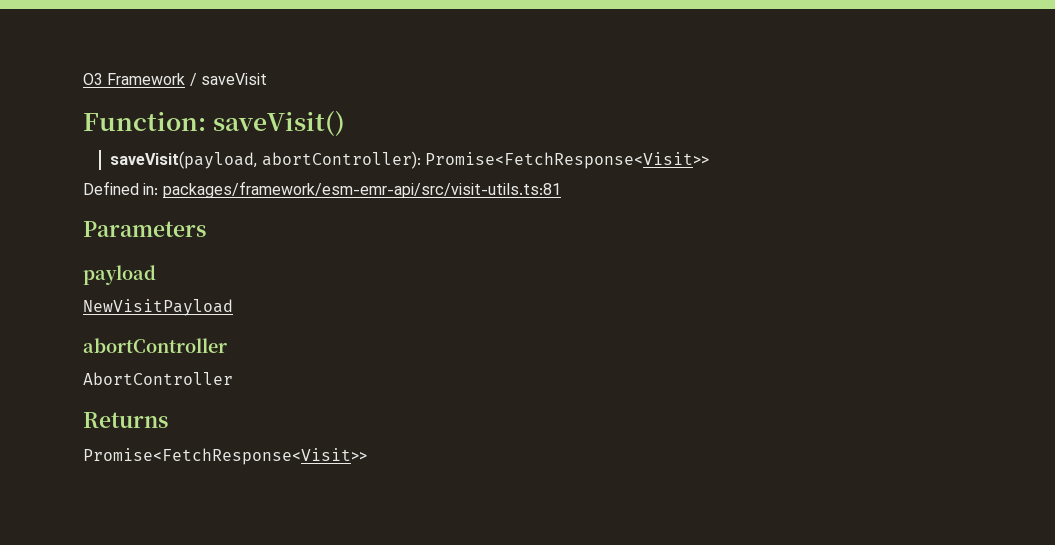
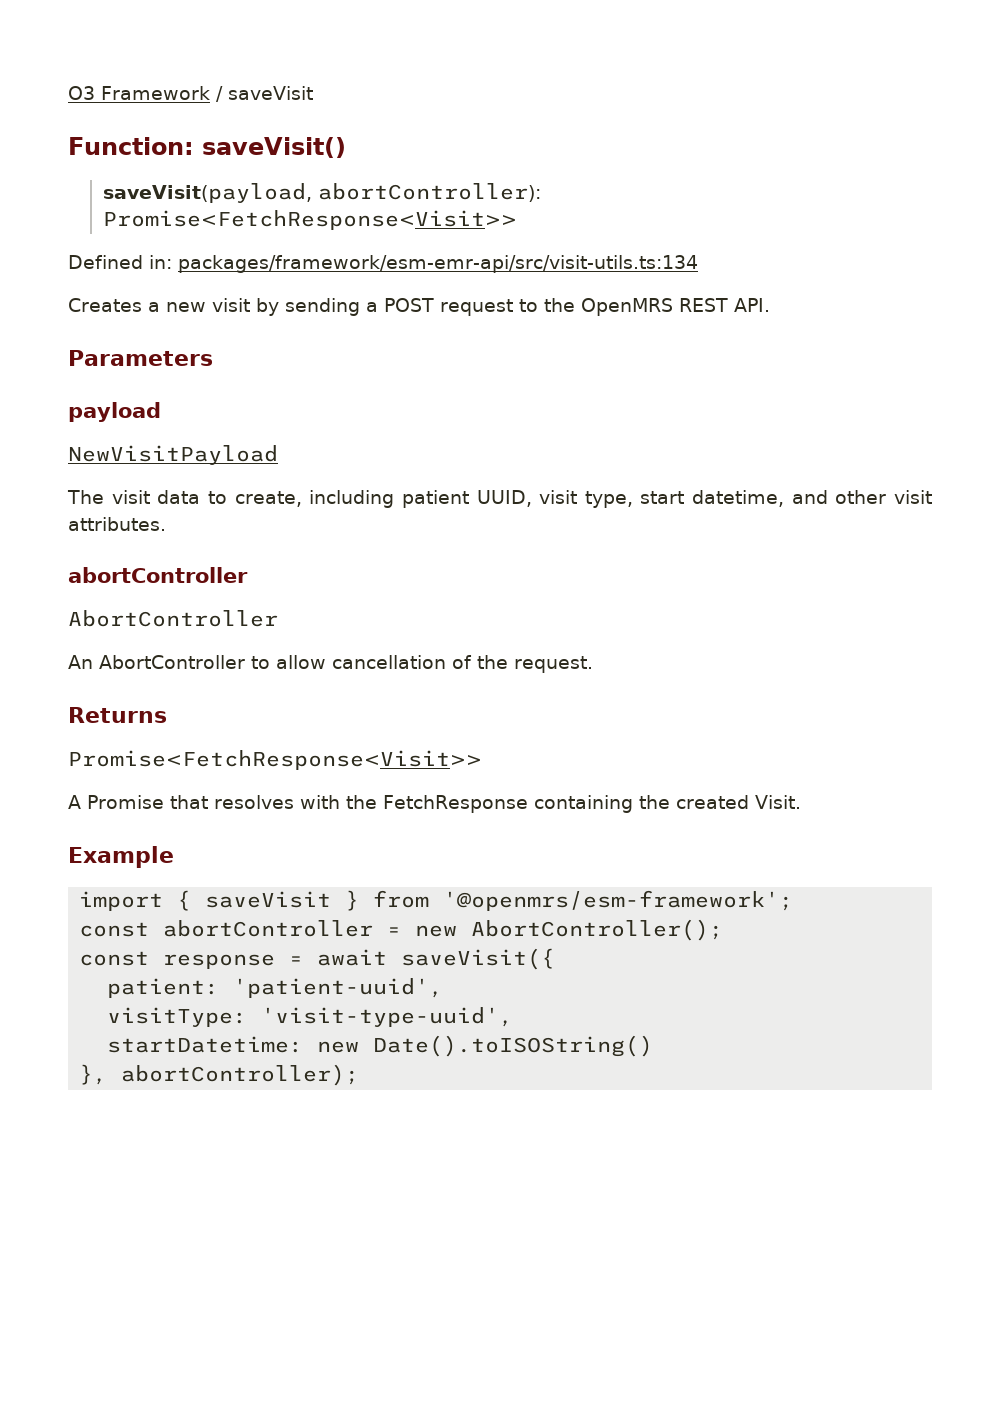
- Defined in: packages/framework/esm-emr-api/src/visit-utils.ts:81
+ Defined in: packages/framework/esm-emr-api/src/visit-utils.ts:134
+ Creates a new visit by sending a POST request to the OpenMRS REST API.
  Parameters
  payload
  NewVisitPayload
+ The visit data to create, including patient UUID, visit type, start datetime, and other visit attributes.
  abortController
  AbortController
+ An AbortController to allow cancellation of the request.
  Returns
  Promise<FetchResponse<Visit>>
+ A Promise that resolves with the FetchResponse containing the created Visit.
+ Example
+ import { saveVisit } from '@openmrs/esm-framework';
+ const abortController = new AbortController();
+ const response = await saveVisit({
+ patient: 'patient-uuid',
+ visitType: 'visit-type-uuid',
+ startDatetime: new Date().toISOString()
+ }, abortController);

